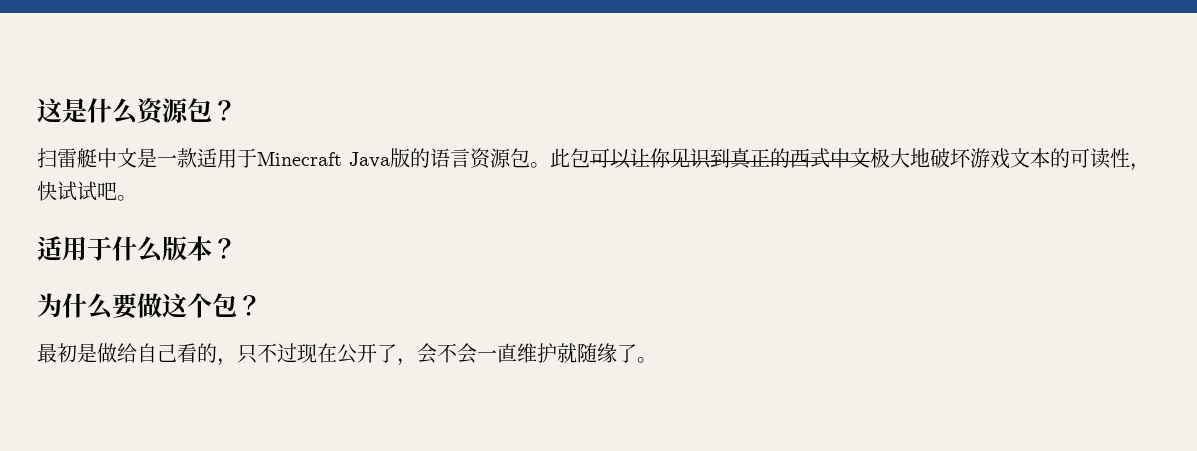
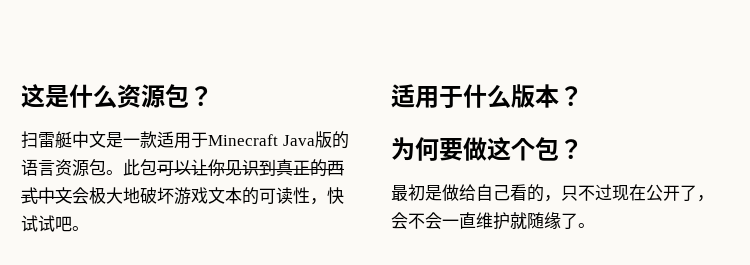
- 此包可以让你见识到真正的西式中文极大地破坏游戏文本的可读性，快试试吧。
+ 此包可以让你见识到真正的西式中文会极大地破坏游戏文本的可读性，快试试吧。
- 为什么要做这个包？
+ 为何要做这个包？

